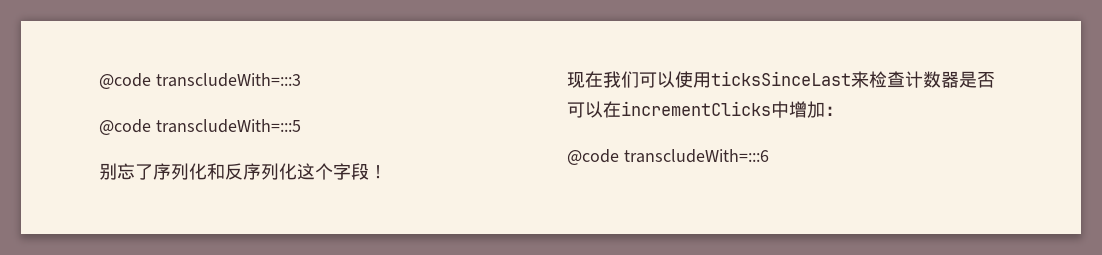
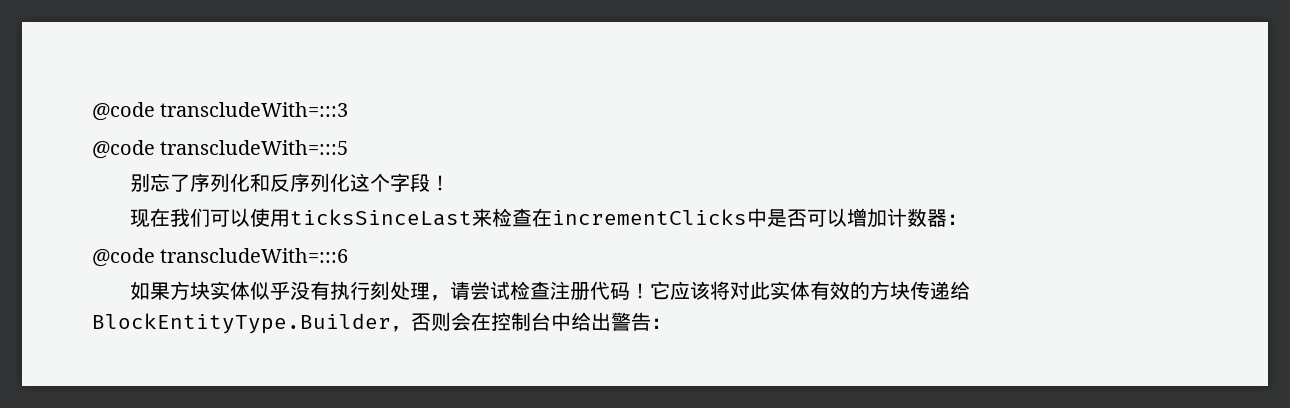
- 现在我们可以使用ticksSinceLast来检查计数器是否可以在incrementClicks中增加：
+ 现在我们可以使用ticksSinceLast来检查在incrementClicks中是否可以增加计数器：
  @code transcludeWith=:::6
+ 如果方块实体似乎没有执行刻处理，请尝试检查注册代码！它应该将对此实体有效的方块传递给BlockEntityType.Builder，否则会在控制台中给出警告：

